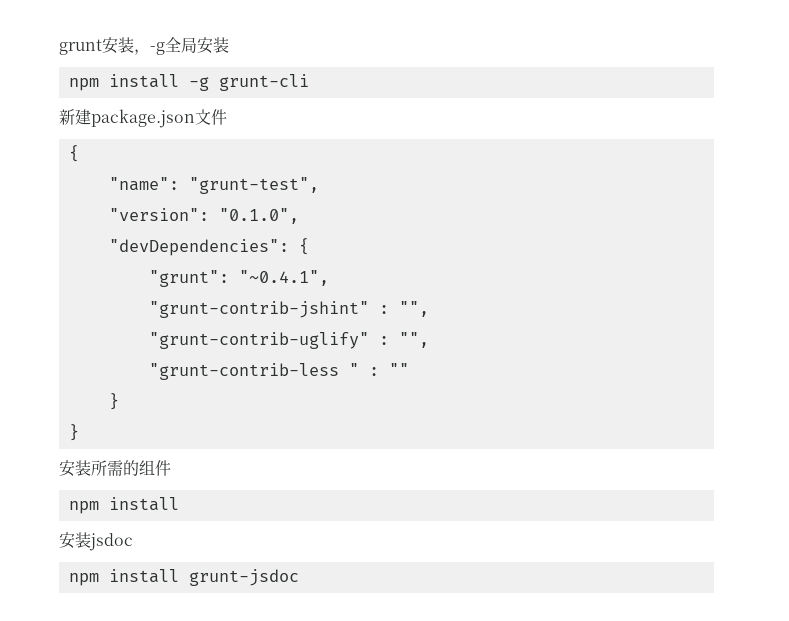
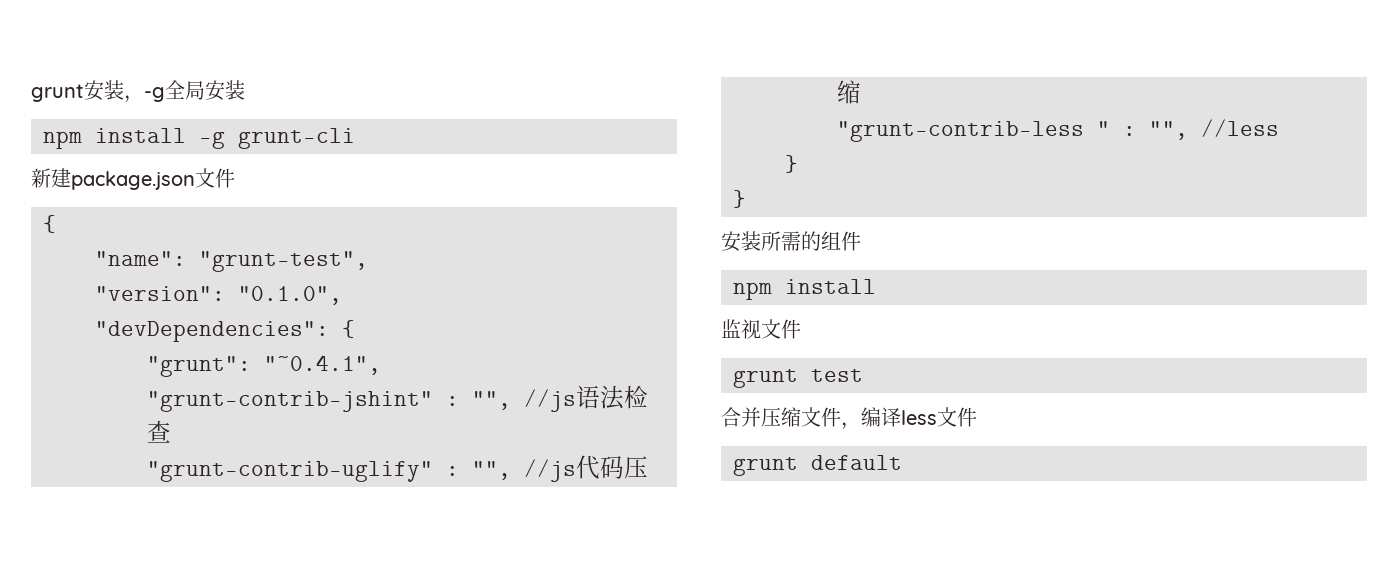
- "grunt-contrib-jshint" : "",
+ "grunt-contrib-jshint" : "", //js语法检查
- "grunt-contrib-uglify" : "",
+ "grunt-contrib-uglify" : "", //js代码压缩
- "grunt-contrib-less " : ""
+ "grunt-contrib-less " : "", //less
- 安装jsdoc
- npm install grunt-jsdoc
+ 监视文件
+ grunt test
+ 合并压缩文件，编译less文件
+ grunt default

